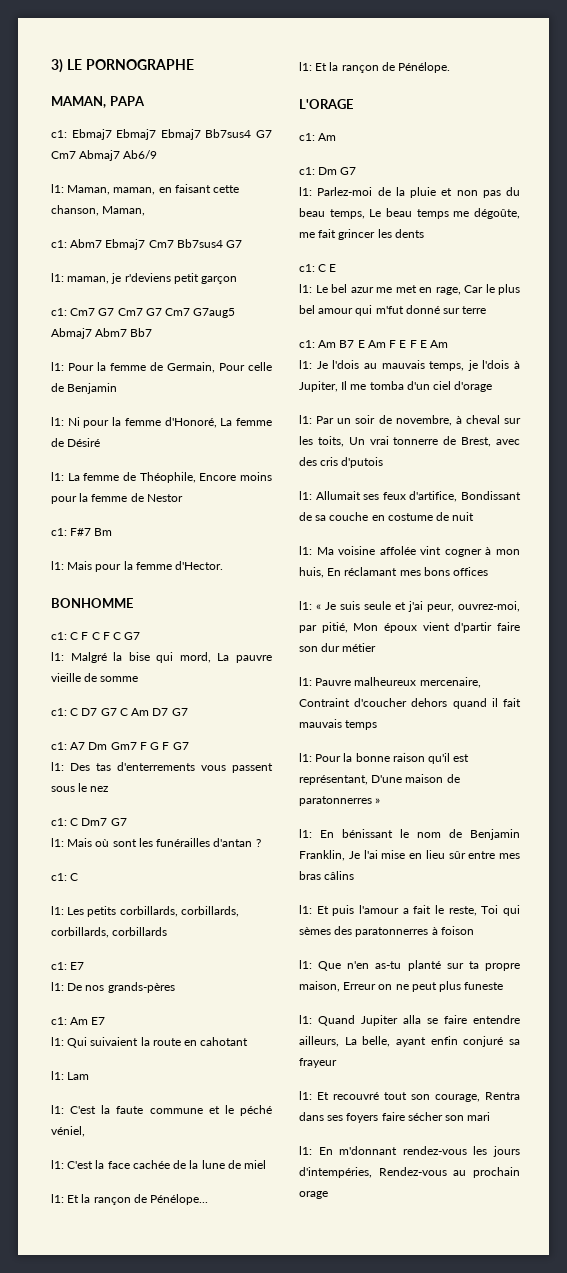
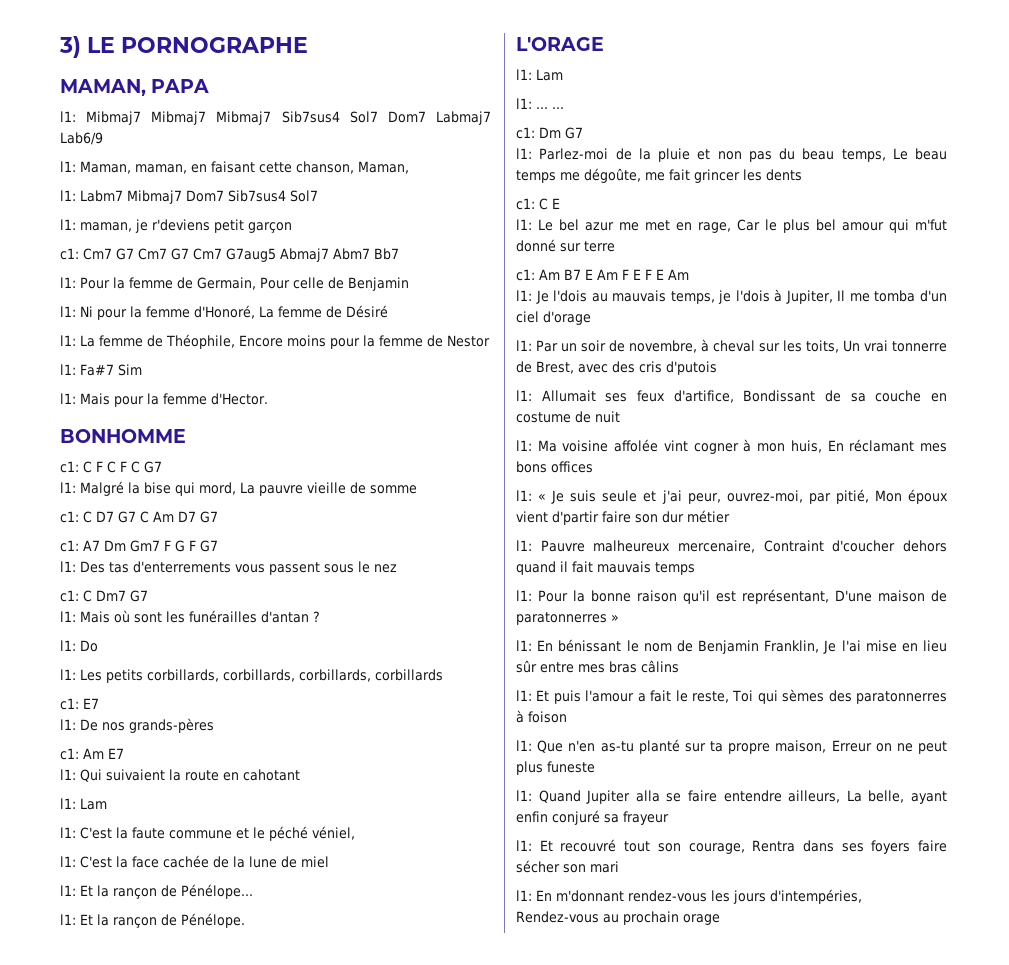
- c1: Ebmaj7 Ebmaj7 Ebmaj7 Bb7sus4 G7 Cm7 Abmaj7 Ab6/9
+ l1: Mibmaj7 Mibmaj7 Mibmaj7 Sib7sus4 Sol7 Dom7 Labmaj7 Lab6/9
- c1: Abm7 Ebmaj7 Cm7 Bb7sus4 G7
+ l1: Labm7 Mibmaj7 Dom7 Sib7sus4 Sol7
- c1: F#7 Bm
+ l1: Fa#7 Sim
  l1: Mais où sont les funérailles d'antan ?
- c1: C
+ l1: Do
  L'ORAGE
- c1: Am
+ l1: Lam
+ l1: ... ...

